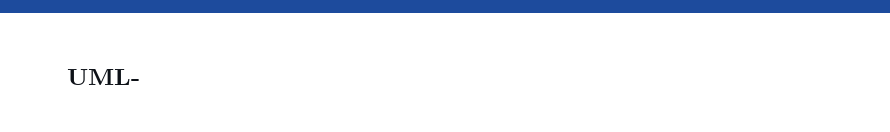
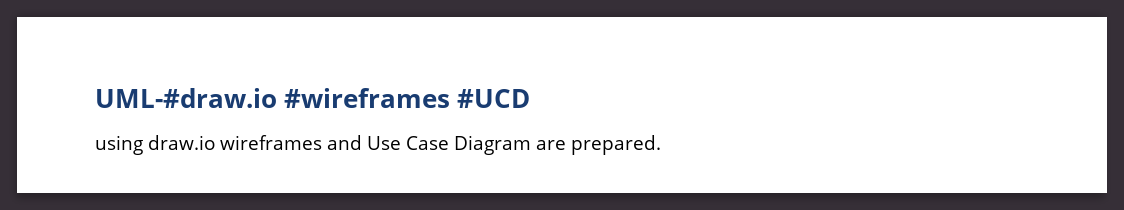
- UML-
+ UML-#draw.io #wireframes #UCD
+ using draw.io wireframes and Use Case Diagram are prepared.

